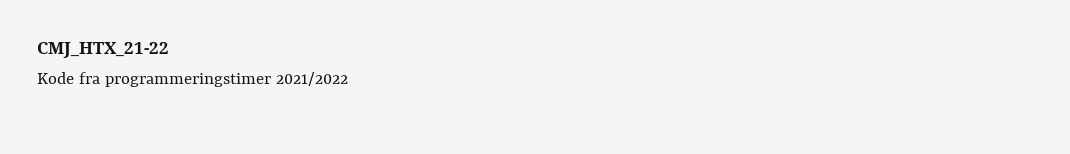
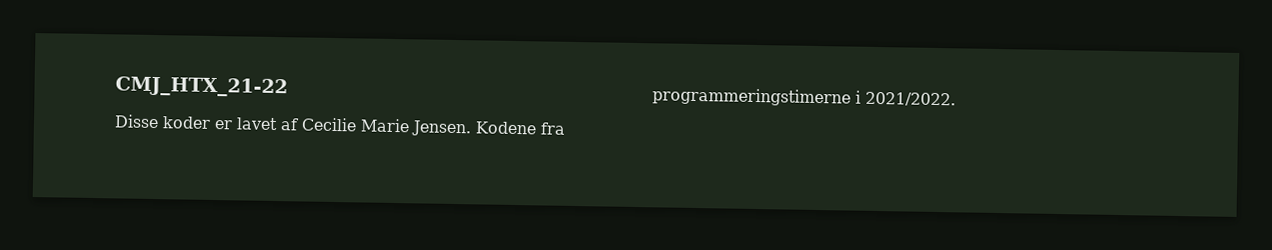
- Kode fra programmeringstimer 2021/2022
+ Disse koder er lavet af Cecilie Marie Jensen. Kodene fra programmeringstimerne i 2021/2022.

